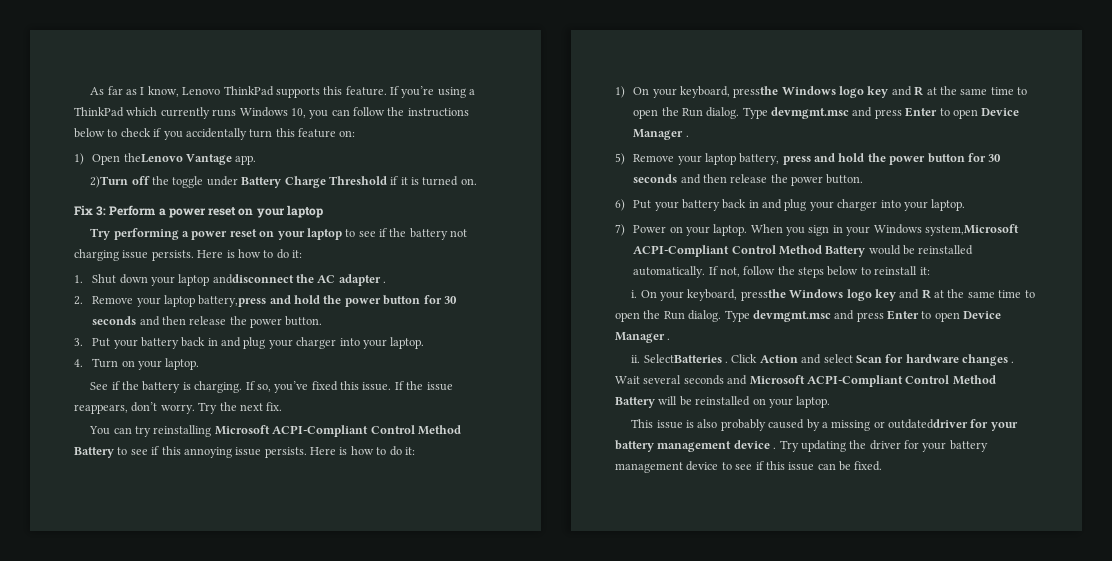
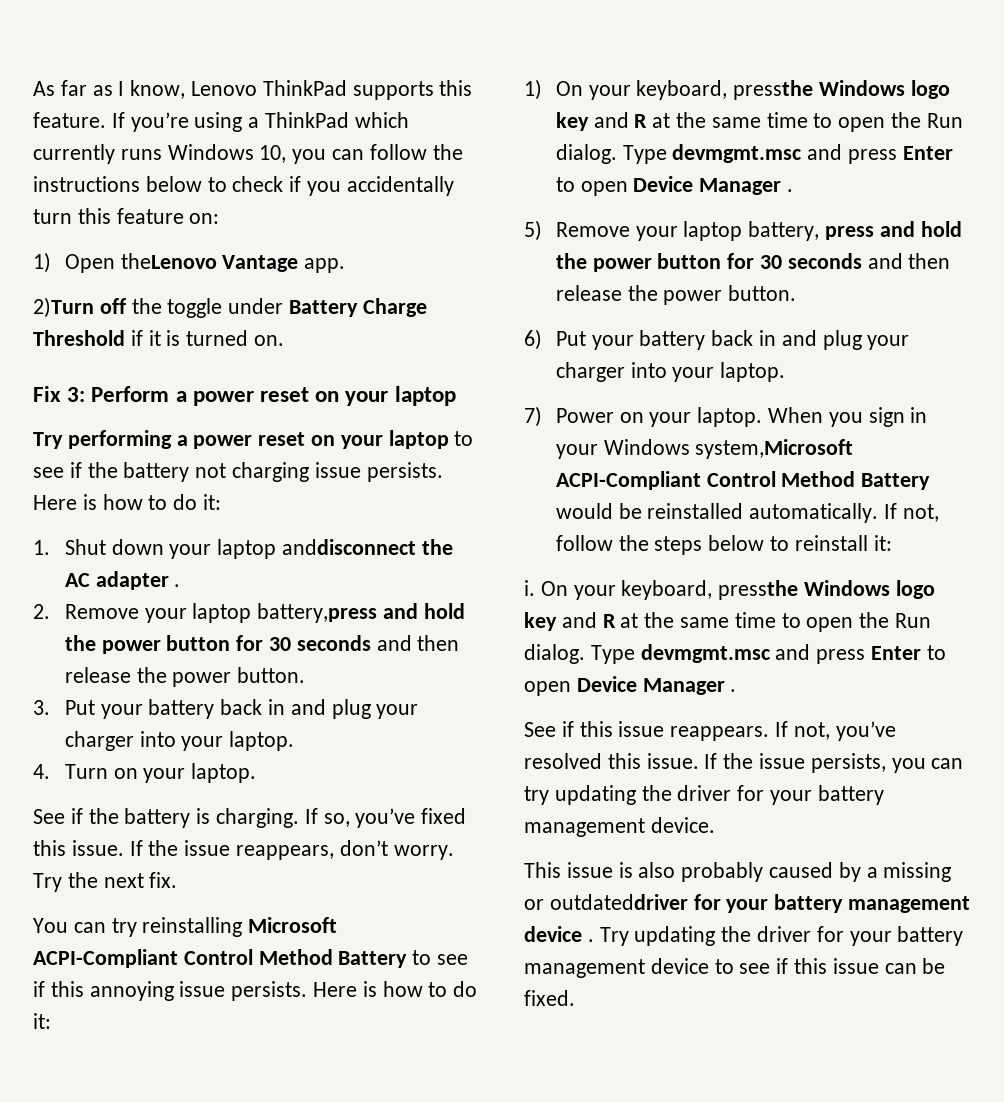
- ii. SelectBatteries . Click Action and select Scan for hardware changes . Wait several seconds and Microsoft ACPI-Compliant Control Method Battery will be reinstalled on your laptop.
+ See if this issue reappears. If not, you’ve resolved this issue. If the issue persists, you can try updating the driver for your battery management device.

